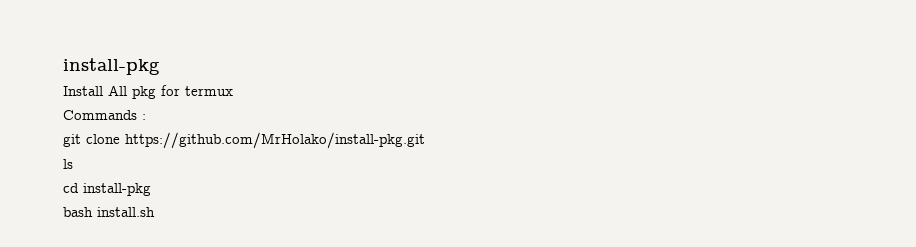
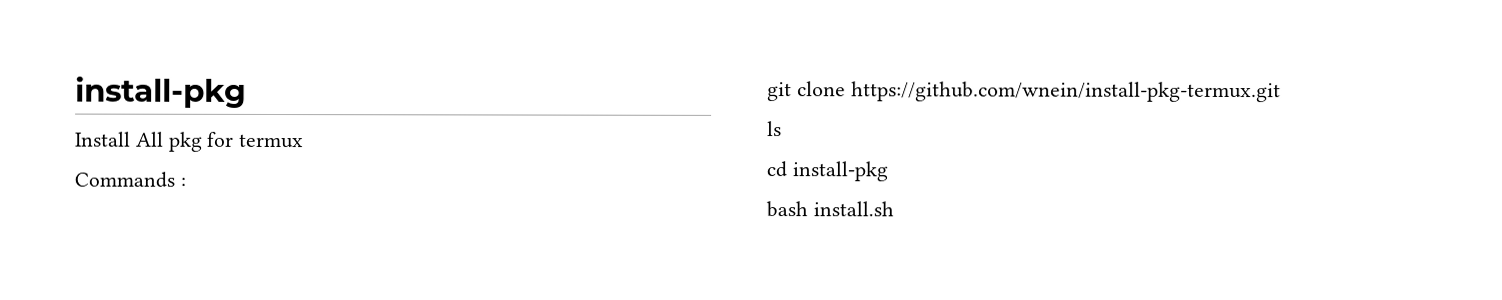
- git clone https://github.com/MrHolako/install-pkg.git
+ git clone https://github.com/wnein/install-pkg-termux.git

